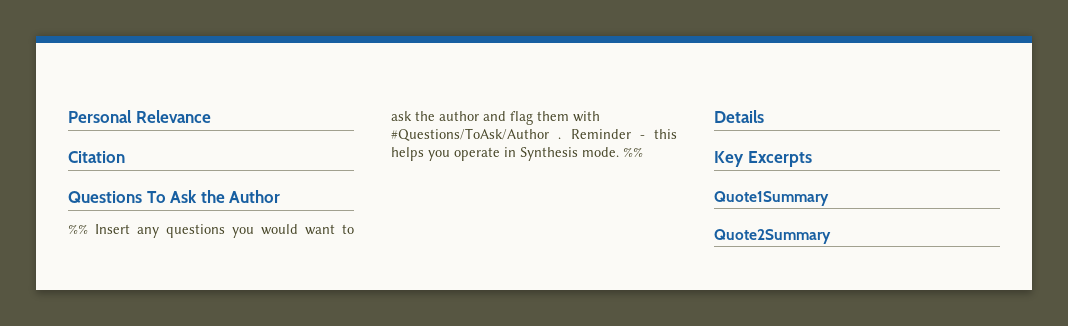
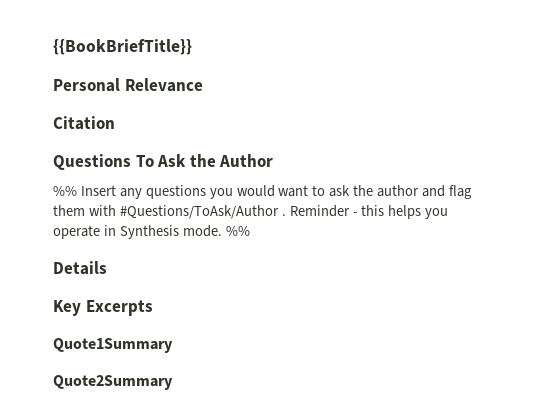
+ {{BookBriefTitle}}

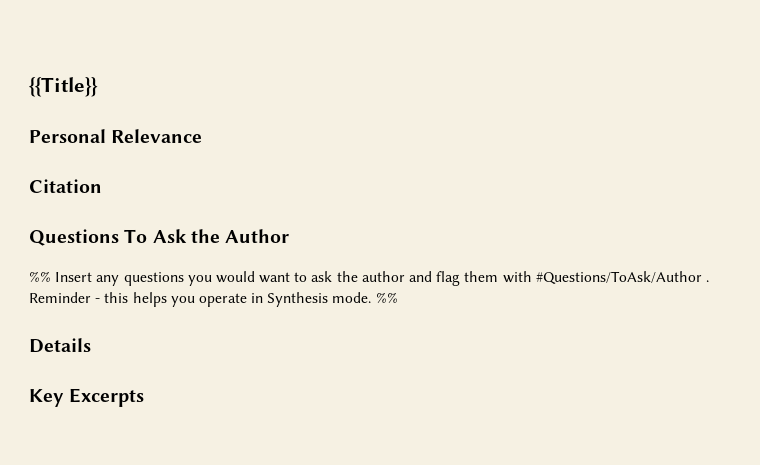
- {{BookBriefTitle}}
+ {{Title}}
- Quote1Summary
- Quote2Summary

